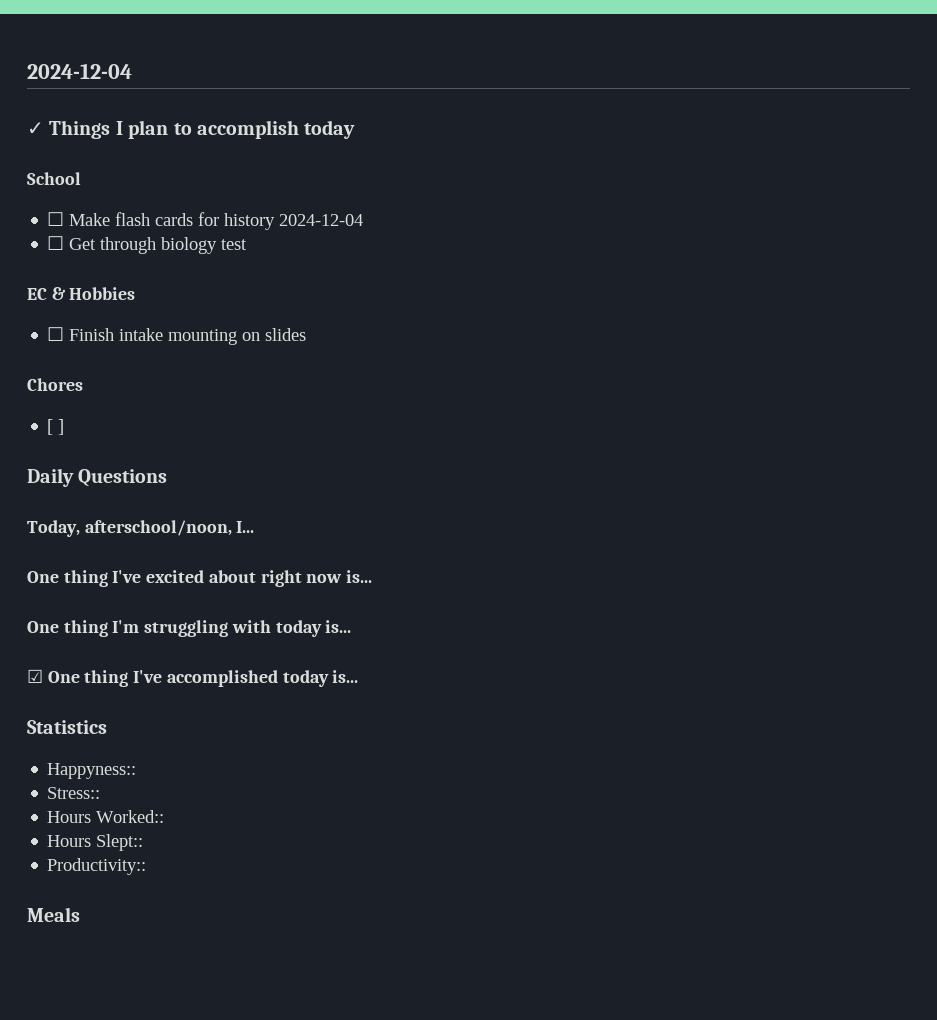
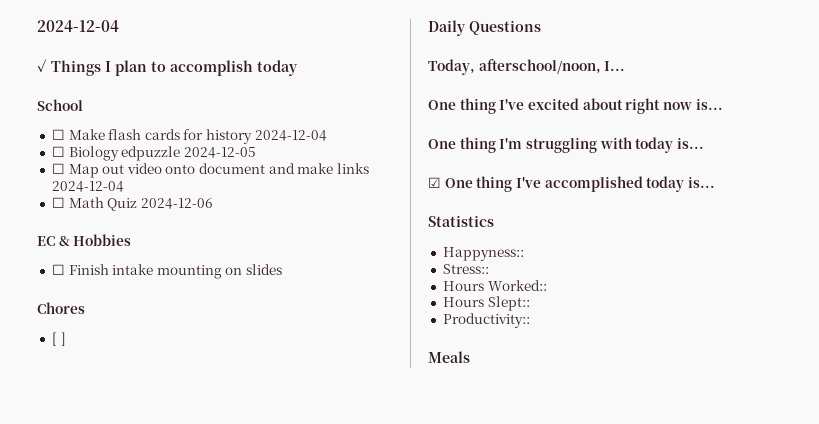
- ☐ Get through biology test
+ ☐ Biology edpuzzle 2024-12-05
+ ☐ Map out video onto document and make links 2024-12-04
+ ☐ Math Quiz 2024-12-06

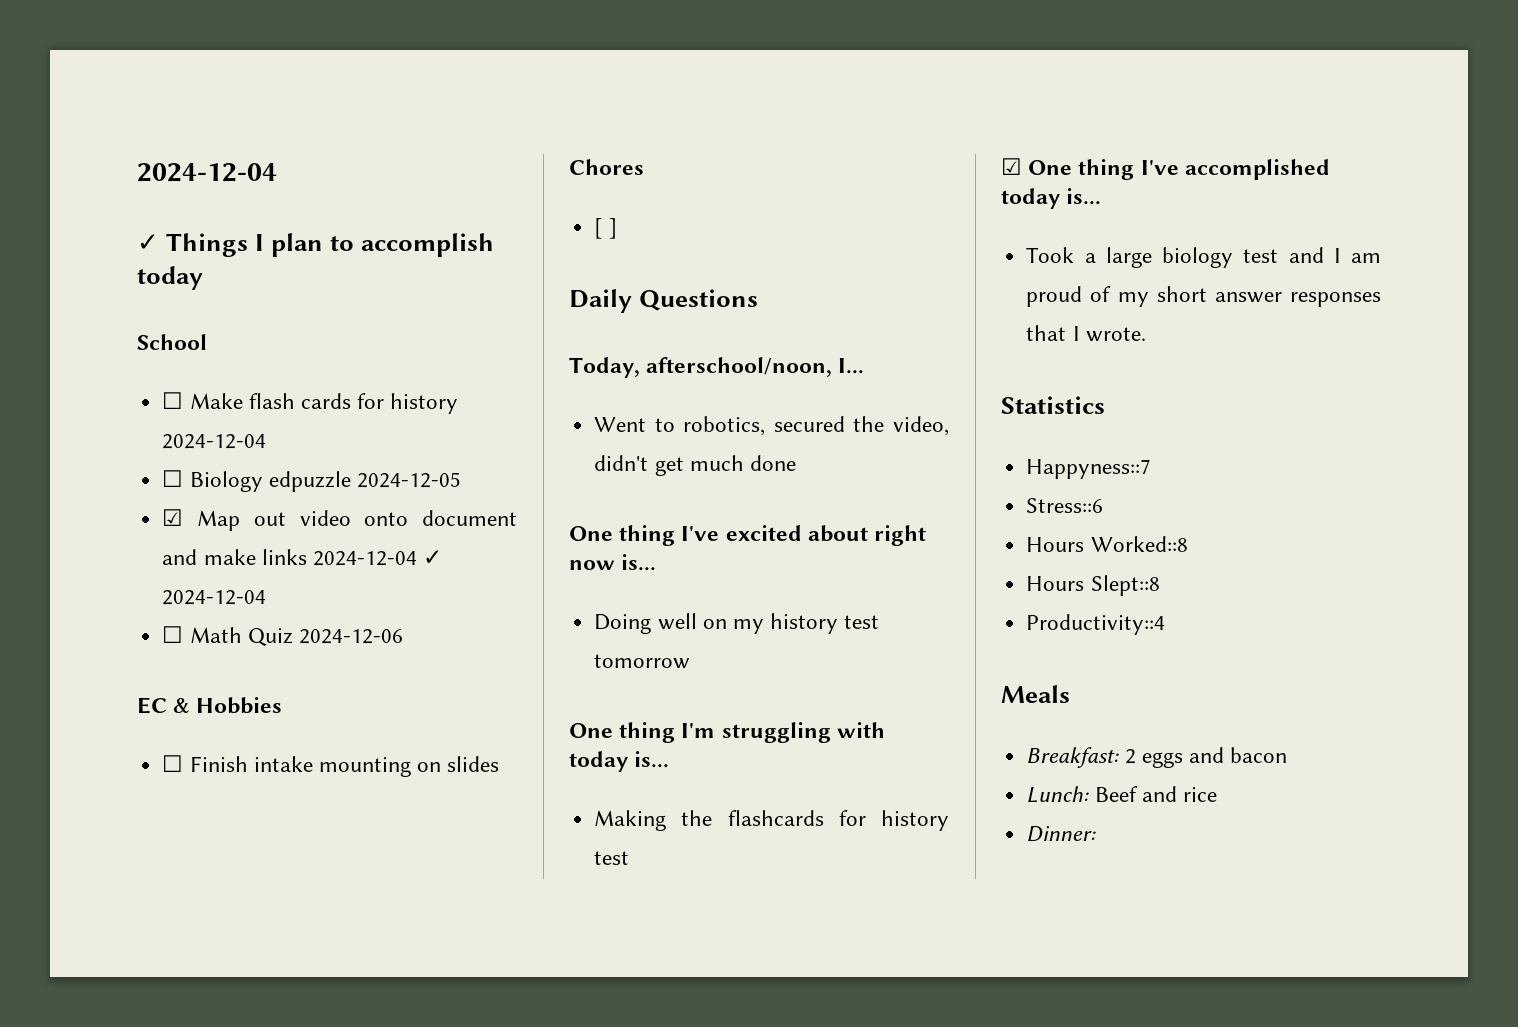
- ☐ Map out video onto document and make links 2024-12-04
+ ☑ Map out video onto document and make links 2024-12-04 ✓ 2024-12-04
+ Went to robotics, secured the video, didn't get much done
+ Doing well on my history test tomorrow
+ Making the flashcards for history test
+ Took a large biology test and I am proud of my short answer responses that I wrote.
- Happyness::
- Stress::
- Hours Worked::
- Hours Slept::
- Productivity::
+ Happyness::7
+ Stress::6
+ Hours Worked::8
+ Hours Slept::8
+ Productivity::4
+ Breakfast: 2 eggs and bacon
+ Lunch: Beef and rice
+ Dinner:

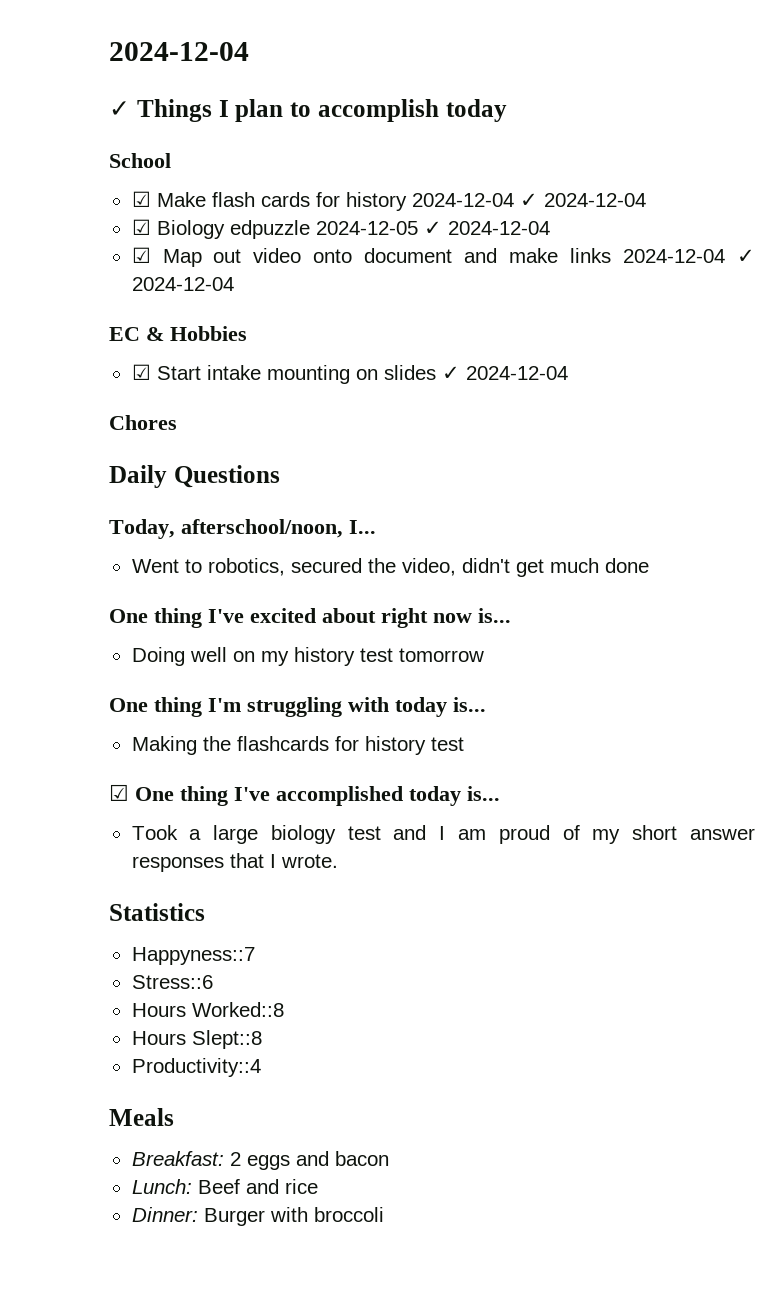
- ☐ Make flash cards for history 2024-12-04
- ☐ Biology edpuzzle 2024-12-05
+ ☑ Make flash cards for history 2024-12-04 ✓ 2024-12-04
+ ☑ Biology edpuzzle 2024-12-05 ✓ 2024-12-04
- ☐ Math Quiz 2024-12-06
- ☐ Finish intake mounting on slides
+ ☑ Start intake mounting on slides ✓ 2024-12-04
- [ ]
- Dinner:
+ Dinner: Burger with broccoli

